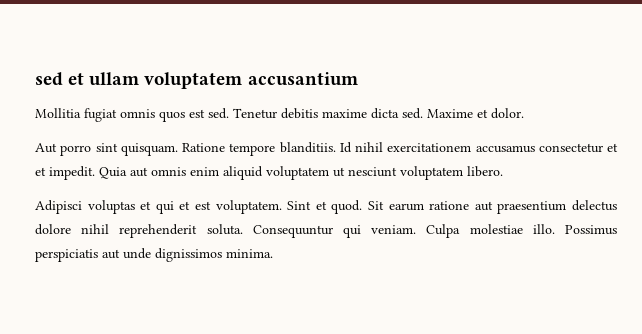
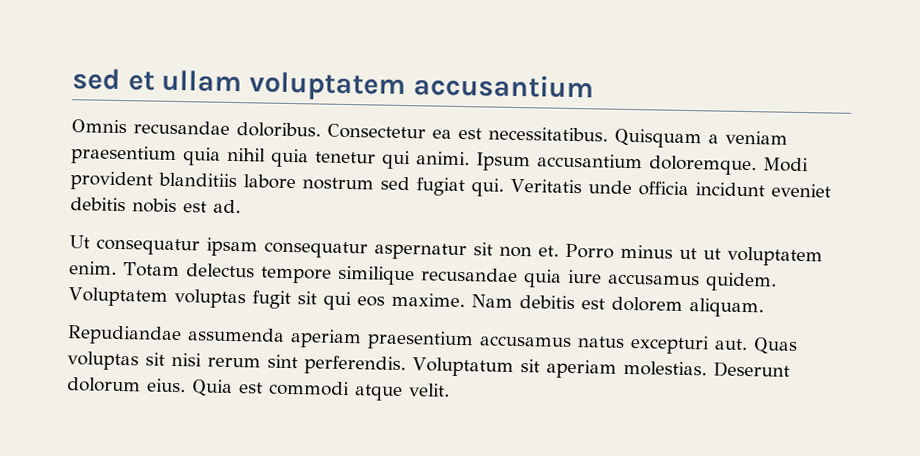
- Mollitia fugiat omnis quos est sed. Tenetur debitis maxime dicta sed. Maxime et dolor.
- Aut porro sint quisquam. Ratione tempore blanditiis. Id nihil exercitationem accusamus consectetur et et impedit. Quia aut omnis enim aliquid voluptatem ut nesciunt voluptatem libero.
- Adipisci voluptas et qui et est voluptatem. Sint et quod. Sit earum ratione aut praesentium delectus dolore nihil reprehenderit soluta. Consequuntur qui veniam. Culpa molestiae illo. Possimus perspiciatis aut unde dignissimos minima.
+ Omnis recusandae doloribus. Consectetur ea est necessitatibus. Quisquam a veniam praesentium quia nihil quia tenetur qui animi. Ipsum accusantium doloremque. Modi provident blanditiis labore nostrum sed fugiat qui. Veritatis unde officia incidunt eveniet debitis nobis est ad.
+ Ut consequatur ipsam consequatur aspernatur sit non et. Porro minus ut ut voluptatem enim. Totam delectus tempore similique recusandae quia iure accusamus quidem. Voluptatem voluptas fugit sit qui eos maxime. Nam debitis est dolorem aliquam.
+ Repudiandae assumenda aperiam praesentium accusamus natus excepturi aut. Quas voluptas sit nisi rerum sint perferendis. Voluptatum sit aperiam molestias. Deserunt dolorum eius. Quia est commodi atque velit.

